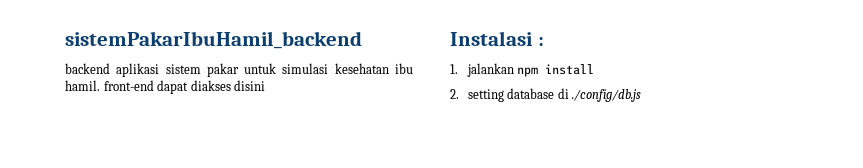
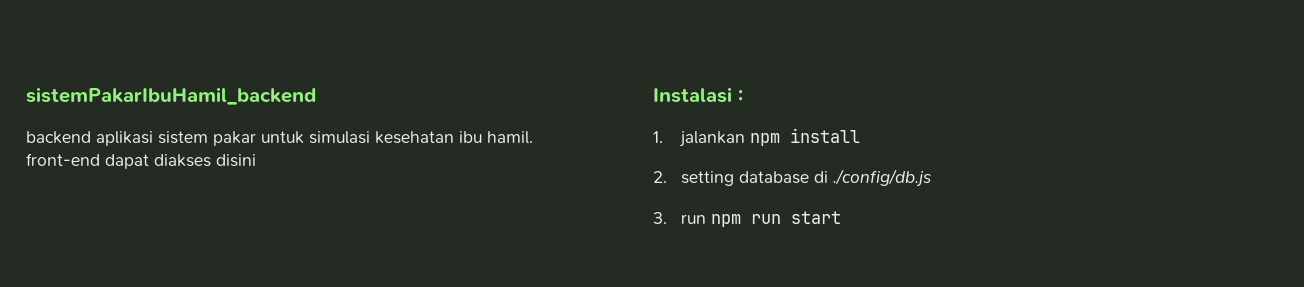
+ 3. run npm run start

